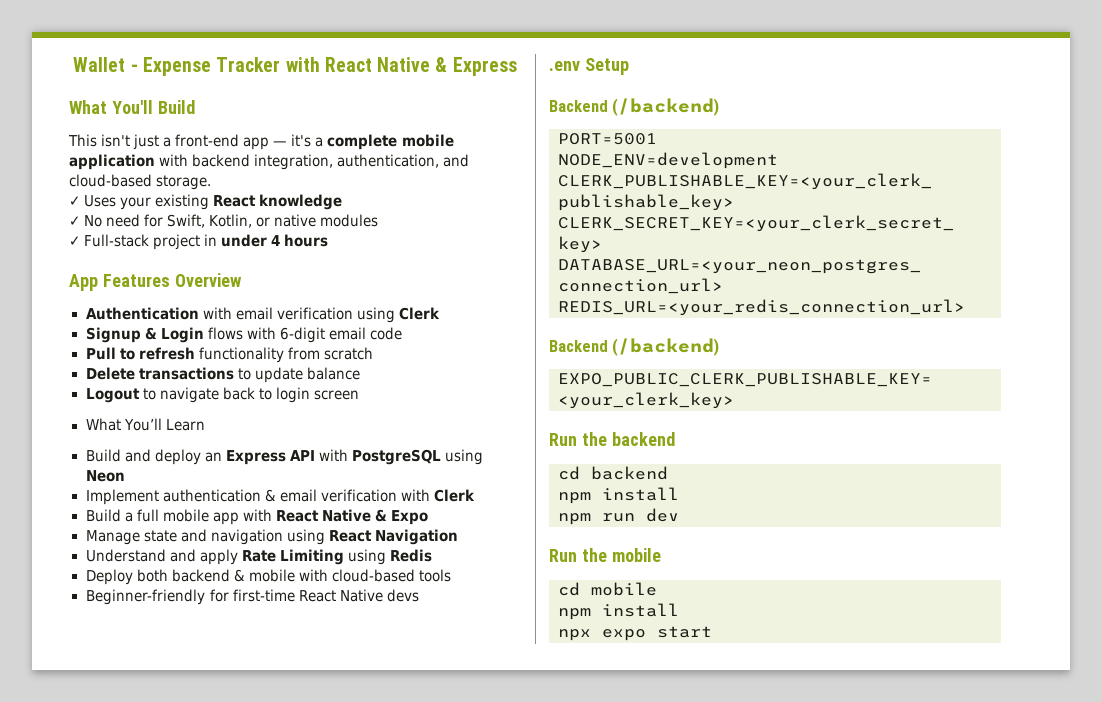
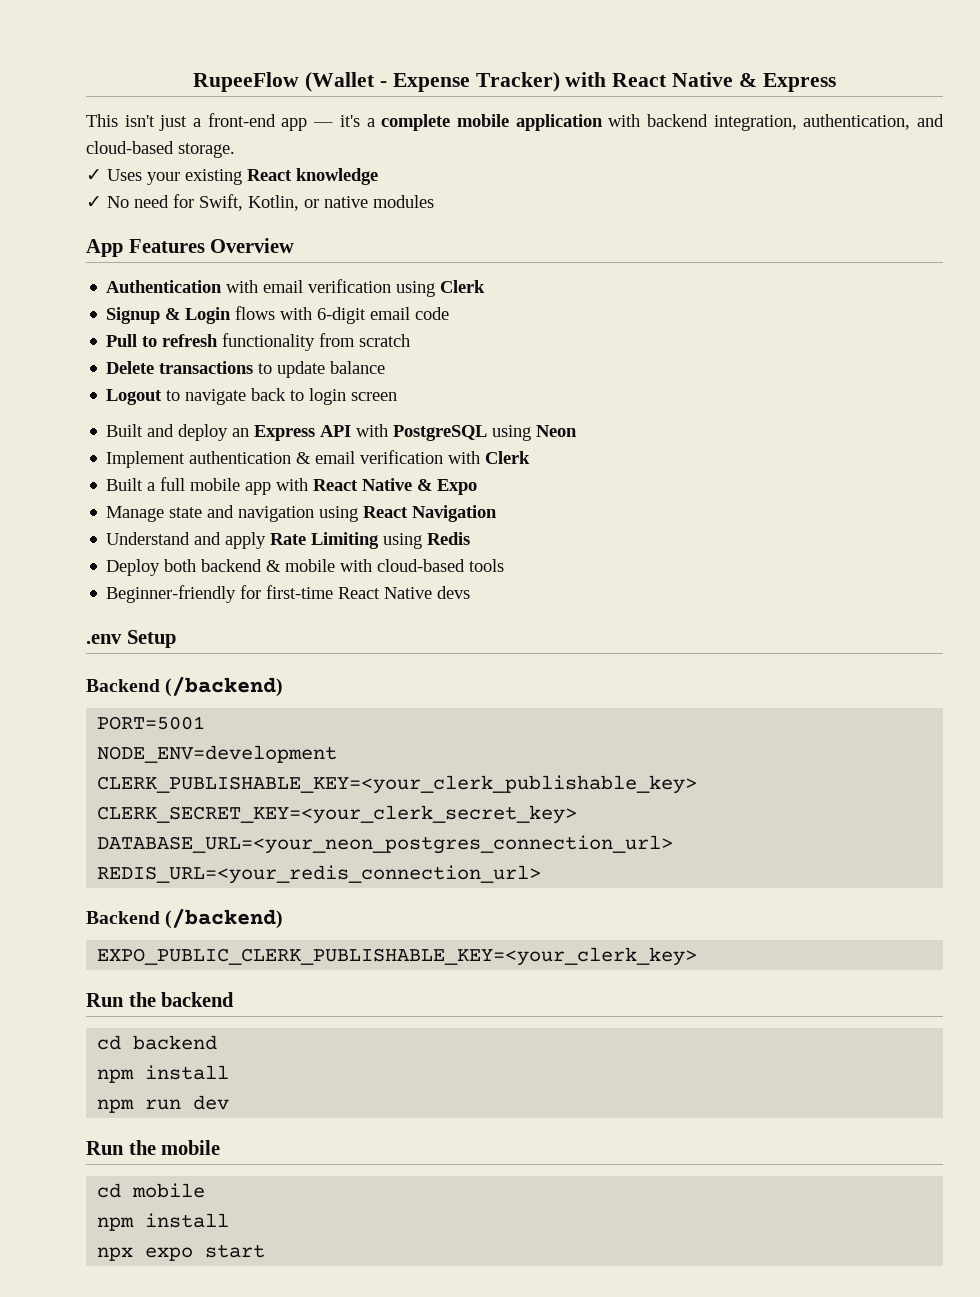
- Wallet - Expense Tracker with React Native & Express
+ RupeeFlow (Wallet - Expense Tracker) with React Native & Express
- What You'll Build
- ✓ Full-stack project in under 4 hours
- What You’ll Learn
- Build and deploy an Express API with PostgreSQL using Neon
+ Built and deploy an Express API with PostgreSQL using Neon
- Build a full mobile app with React Native & Expo
+ Built a full mobile app with React Native & Expo

